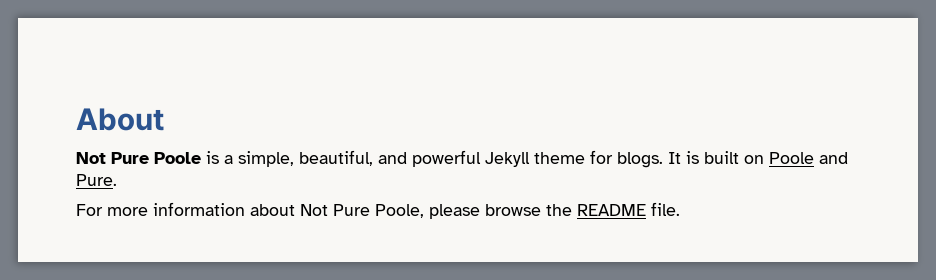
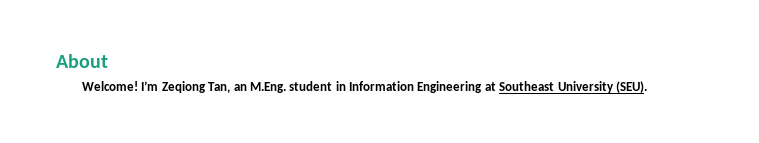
- Not Pure Poole is a simple, beautiful, and powerful Jekyll theme for blogs. It is built on Poole and Pure.
- For more information about Not Pure Poole, please browse the README file.
+ Welcome! I’m Zeqiong Tan, an M.Eng. student in Information Engineering at Southeast University (SEU).

